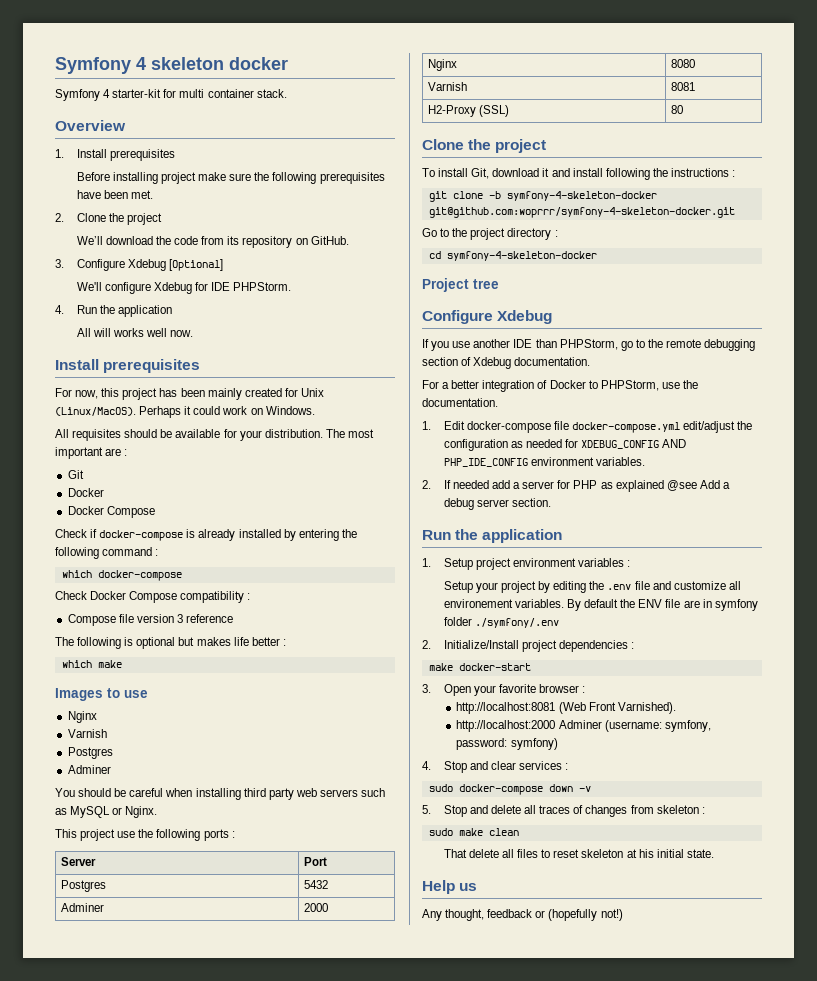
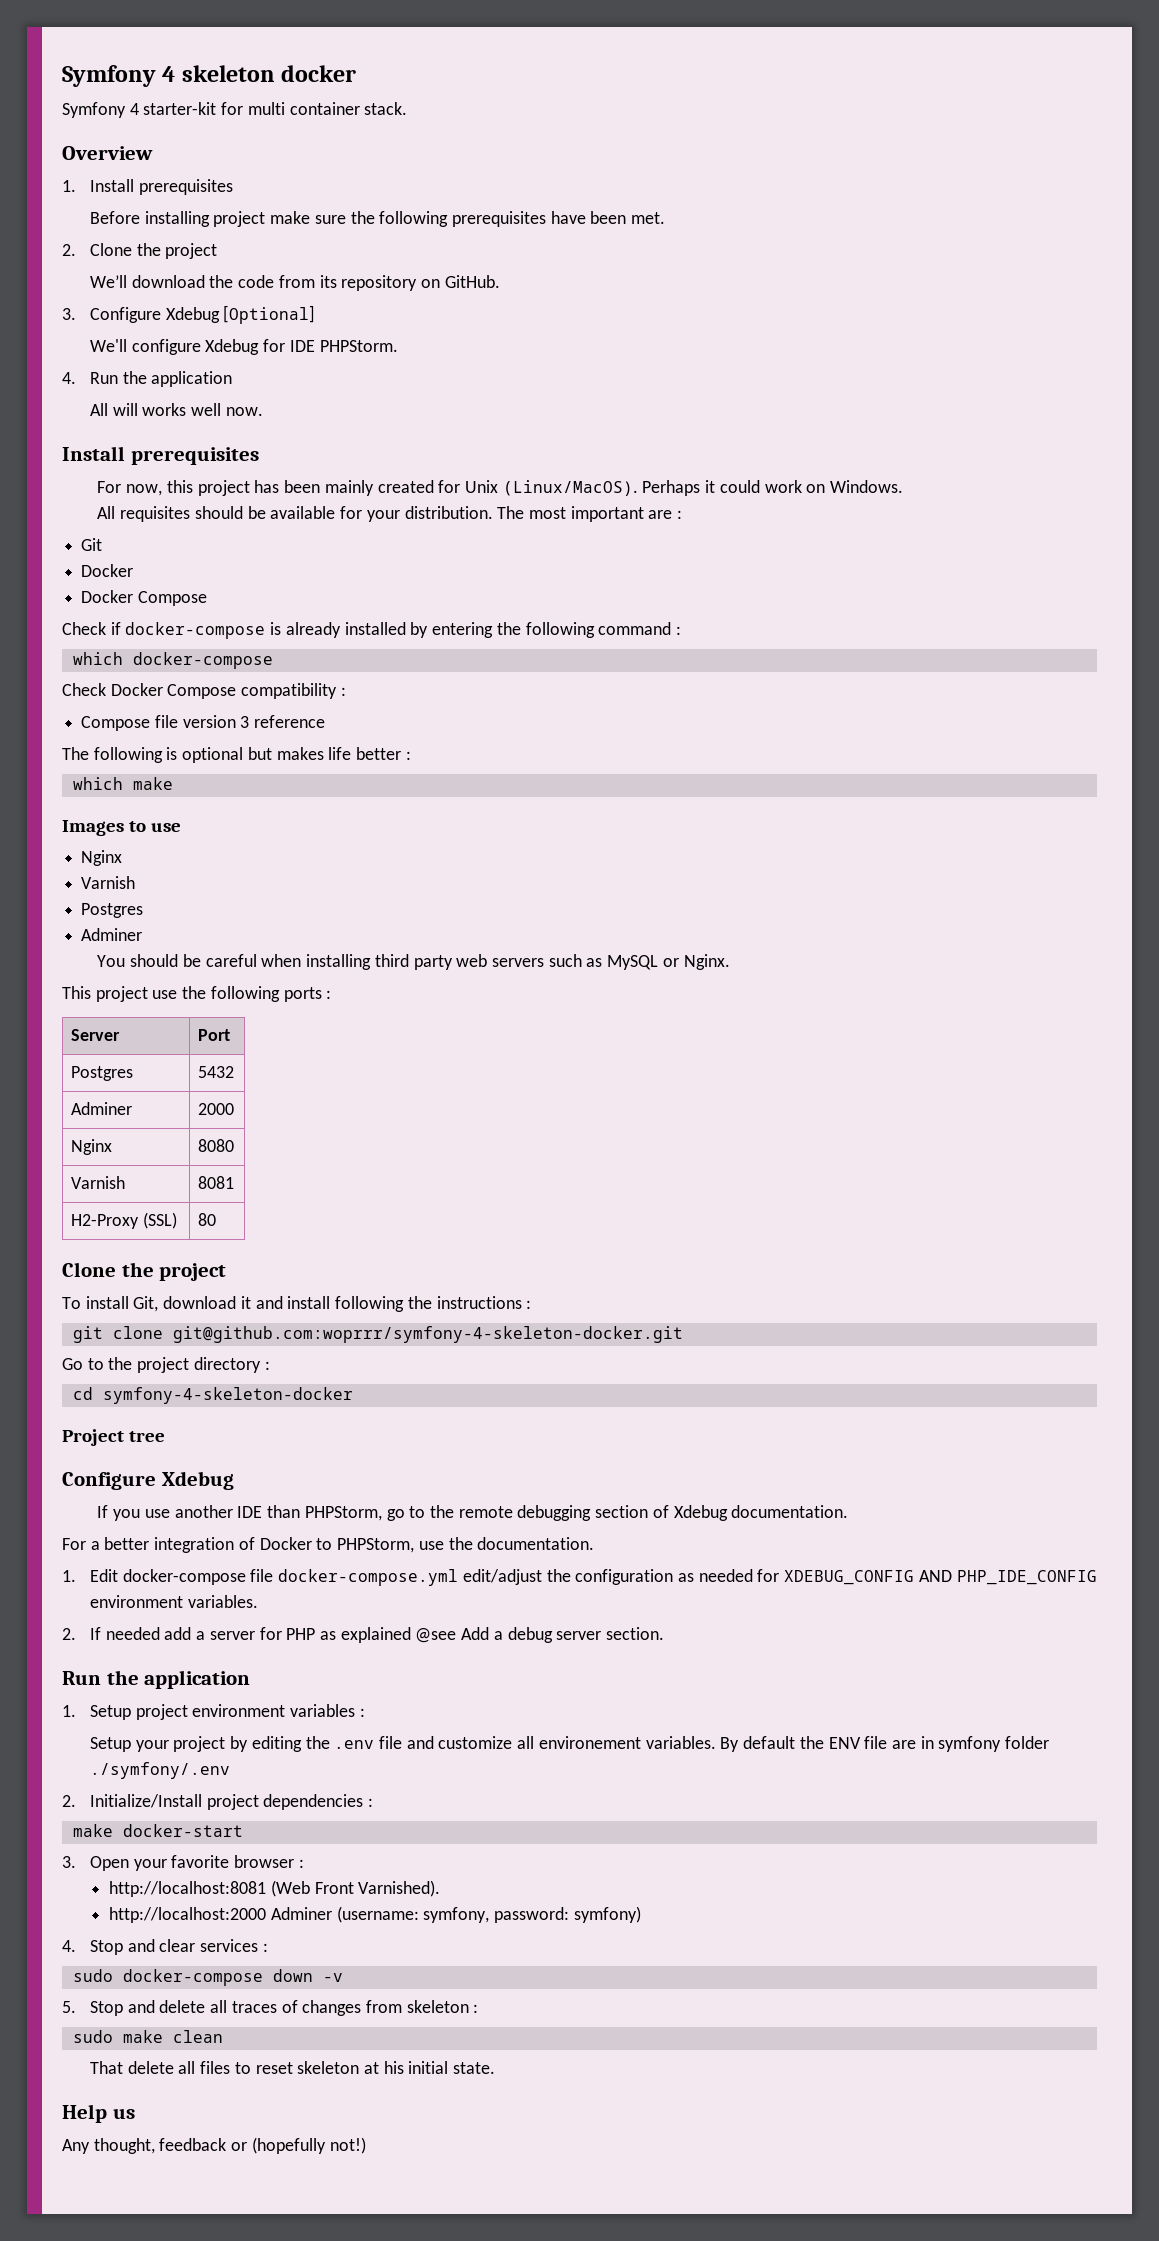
- git clone -b symfony-4-skeleton-docker git@github.com:woprrr/symfony-4-skeleton-docker.git
+ git clone git@github.com:woprrr/symfony-4-skeleton-docker.git

